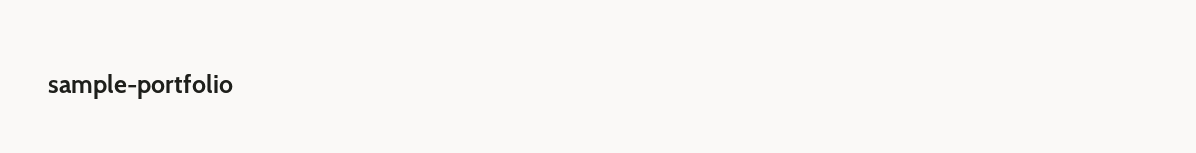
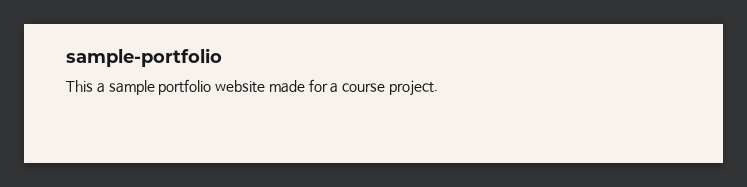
+ This a sample portfolio website made for a course project.

